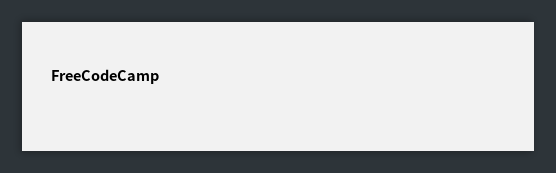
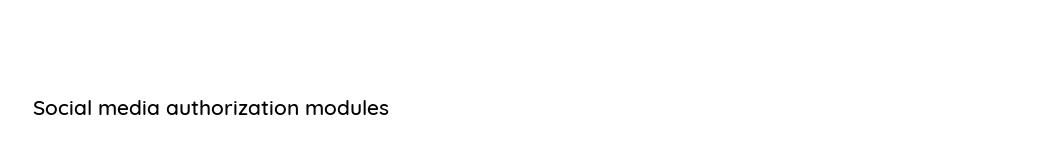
- FreeCodeCamp
+ Social media authorization modules

